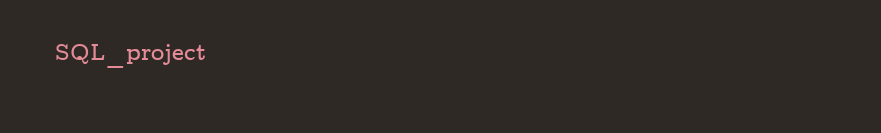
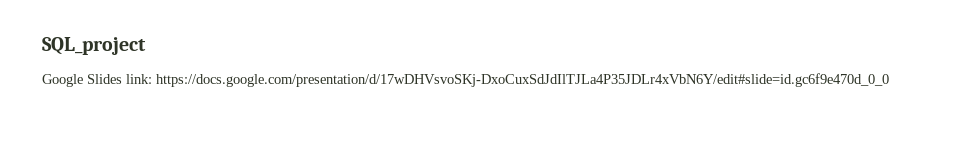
+ Google Slides link: https://docs.google.com/presentation/d/17wDHVsvoSKj-DxoCuxSdJdIlTJLa4P35JDLr4xVbN6Y/edit#slide=id.gc6f9e470d_0_0

